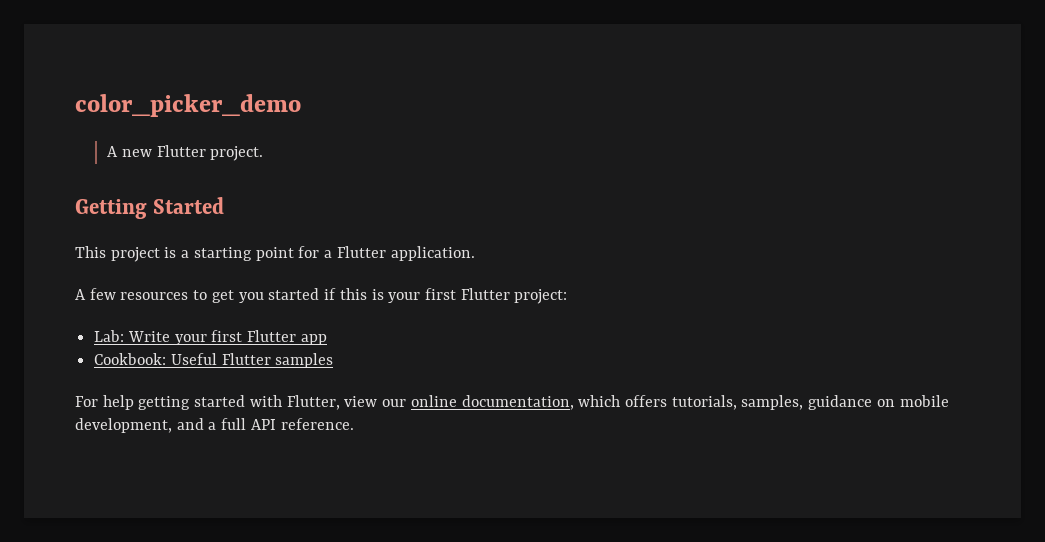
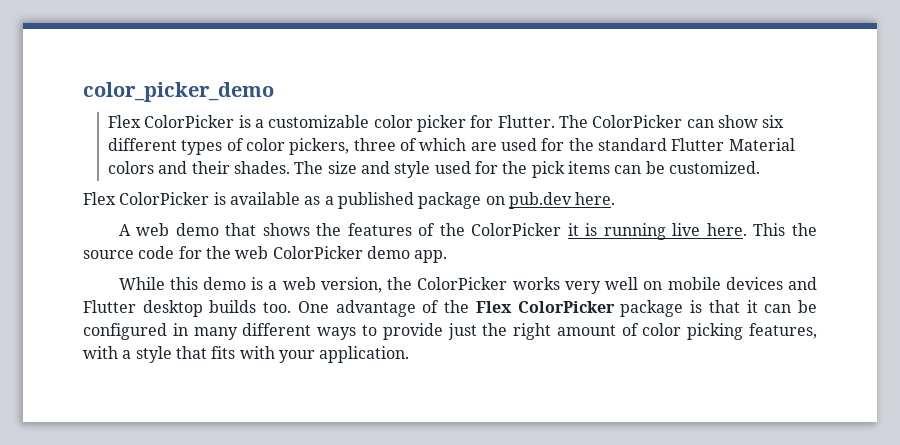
- A new Flutter project.
- Getting Started
- This project is a starting point for a Flutter application.
- A few resources to get you started if this is your first Flutter project:
- Lab: Write your first Flutter app
- Cookbook: Useful Flutter samples
- For help getting started with Flutter, view our online documentation, which offers tutorials, samples, guidance on mobile development, and a full API reference.
+ Flex ColorPicker is a customizable color picker for Flutter. The ColorPicker can show six different types of color pickers, three of which are used for the standard Flutter Material colors and their shades. The size and style used for the pick items can be customized.
+ Flex ColorPicker is available as a published package on pub.dev here.
+ A web demo that shows the features of the ColorPicker it is running live here. This the source code for the web ColorPicker demo app.
+ While this demo is a web version, the ColorPicker works very well on mobile devices and Flutter desktop builds too. One advantage of the Flex ColorPicker package is that it can be configured in many different ways to provide just the right amount of color picking features, with a style that fits with your application.

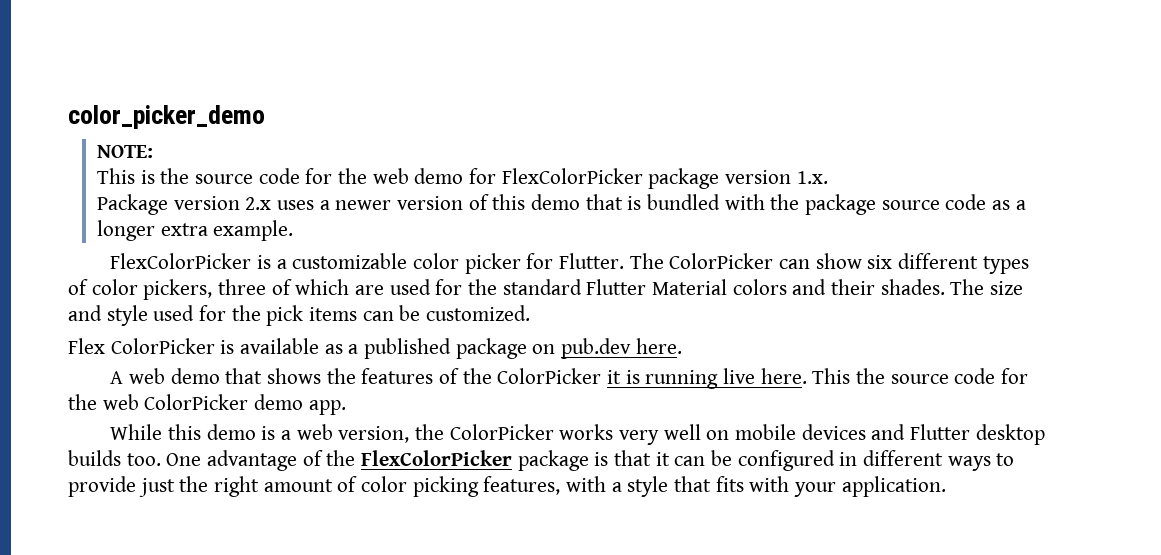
- Flex ColorPicker is a customizable color picker for Flutter.
+ NOTE:
+ This is the source code for the web demo for FlexColorPicker package version 1.x.
+ Package version 2.x uses a newer version of this demo that is bundled with the package source code as a longer extra example.
+ FlexColorPicker is a customizable color picker for Flutter.
- One advantage of the Flex ColorPicker package is that it can be configured in many different ways to provide just the right amount of color picking features, with a style that fits with your application.
+ One advantage of the FlexColorPicker package is that it can be configured in different ways to provide just the right amount of color picking features, with a style that fits with your application.

